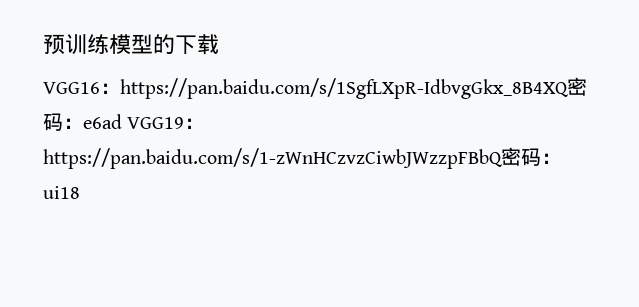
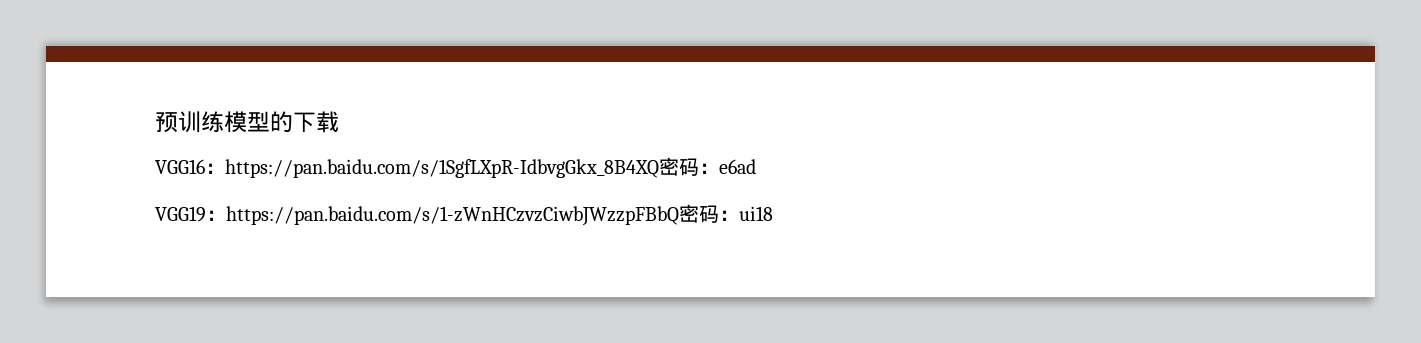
- VGG16：https://pan.baidu.com/s/1SgfLXpR-IdbvgGkx_8B4XQ密码：e6ad VGG19：https://pan.baidu.com/s/1-zWnHCzvzCiwbJWzzpFBbQ密码：ui18
+ VGG16：https://pan.baidu.com/s/1SgfLXpR-IdbvgGkx_8B4XQ密码：e6ad
+ VGG19：https://pan.baidu.com/s/1-zWnHCzvzCiwbJWzzpFBbQ密码：ui18

